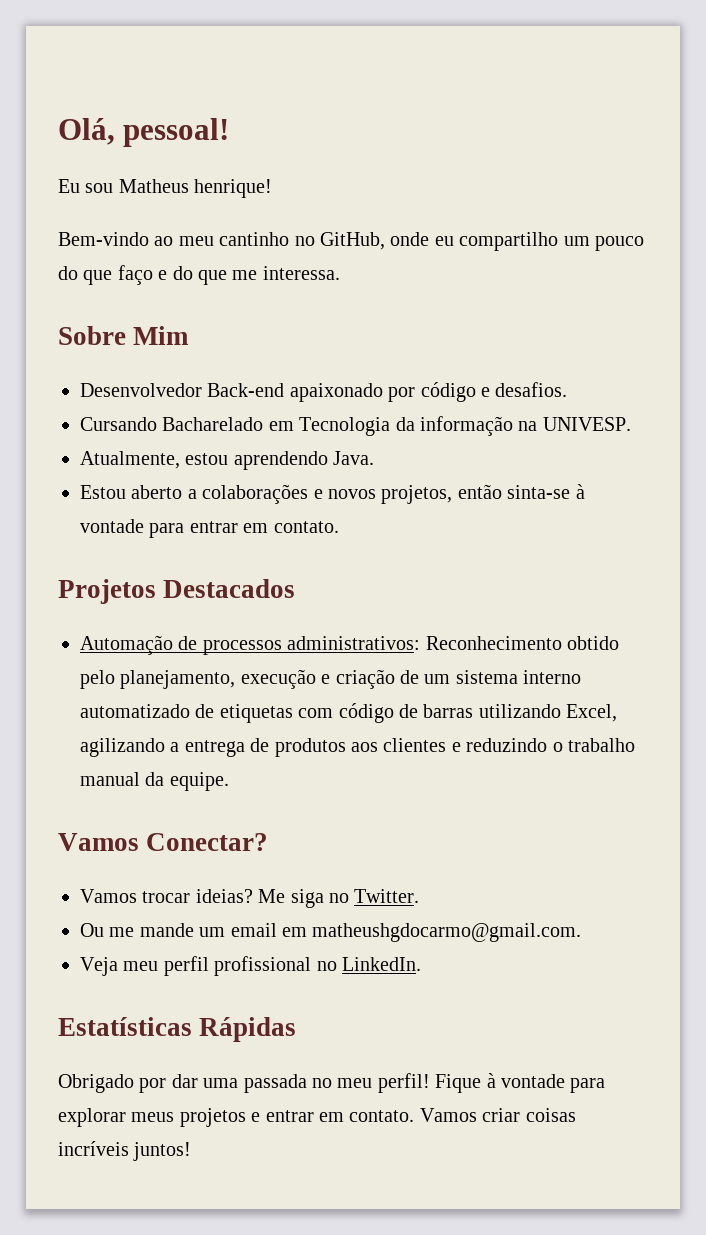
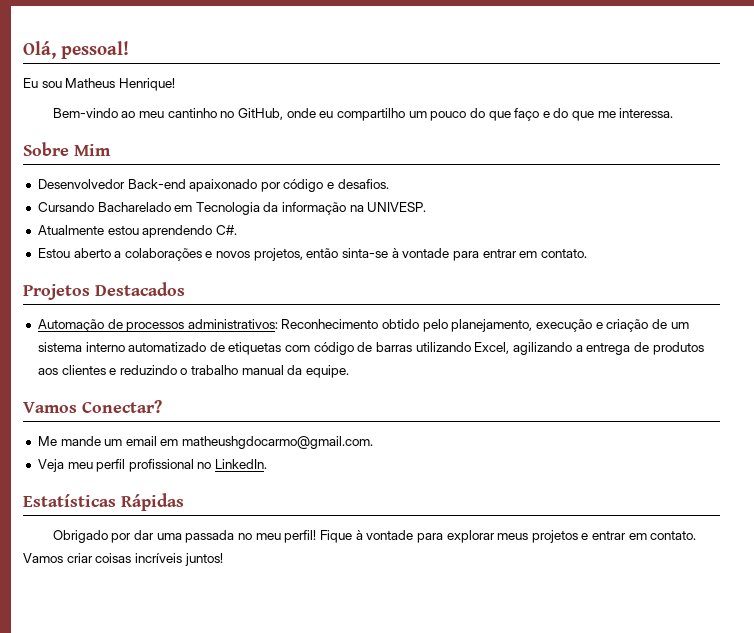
- Eu sou Matheus henrique!
+ Eu sou Matheus Henrique!
- Atualmente, estou aprendendo Java.
+ Atualmente estou aprendendo C#.
- Vamos trocar ideias? Me siga no Twitter.
- Ou me mande um email em matheushgdocarmo@gmail.com.
+ Me mande um email em matheushgdocarmo@gmail.com.

